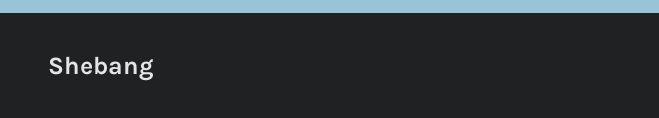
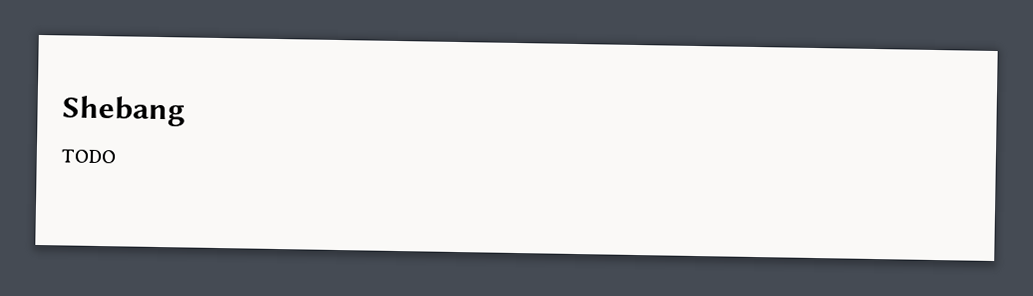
+ TODO

